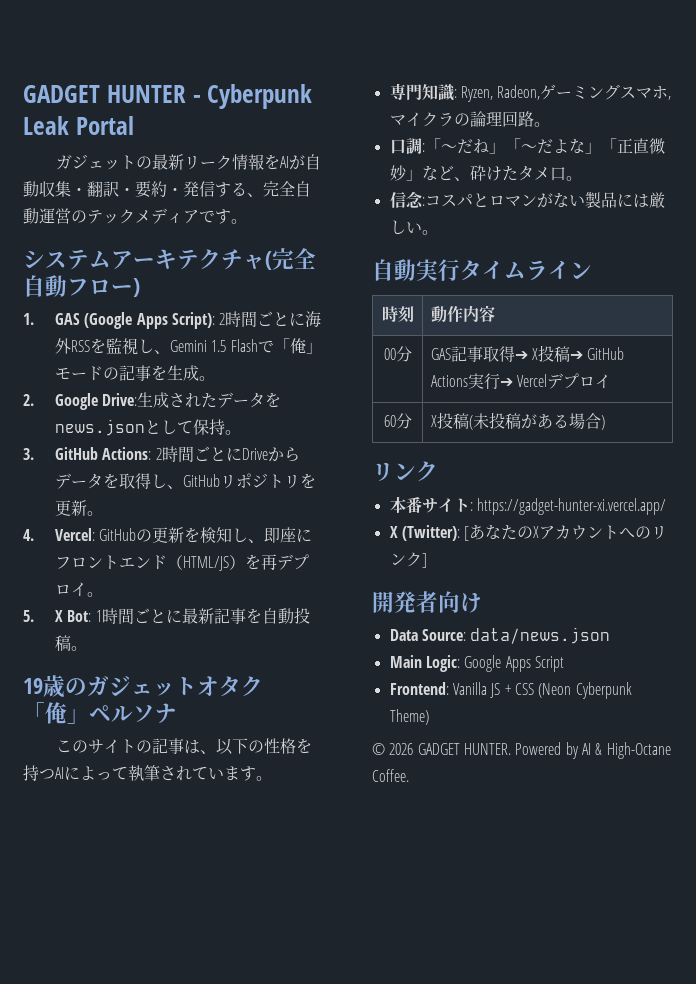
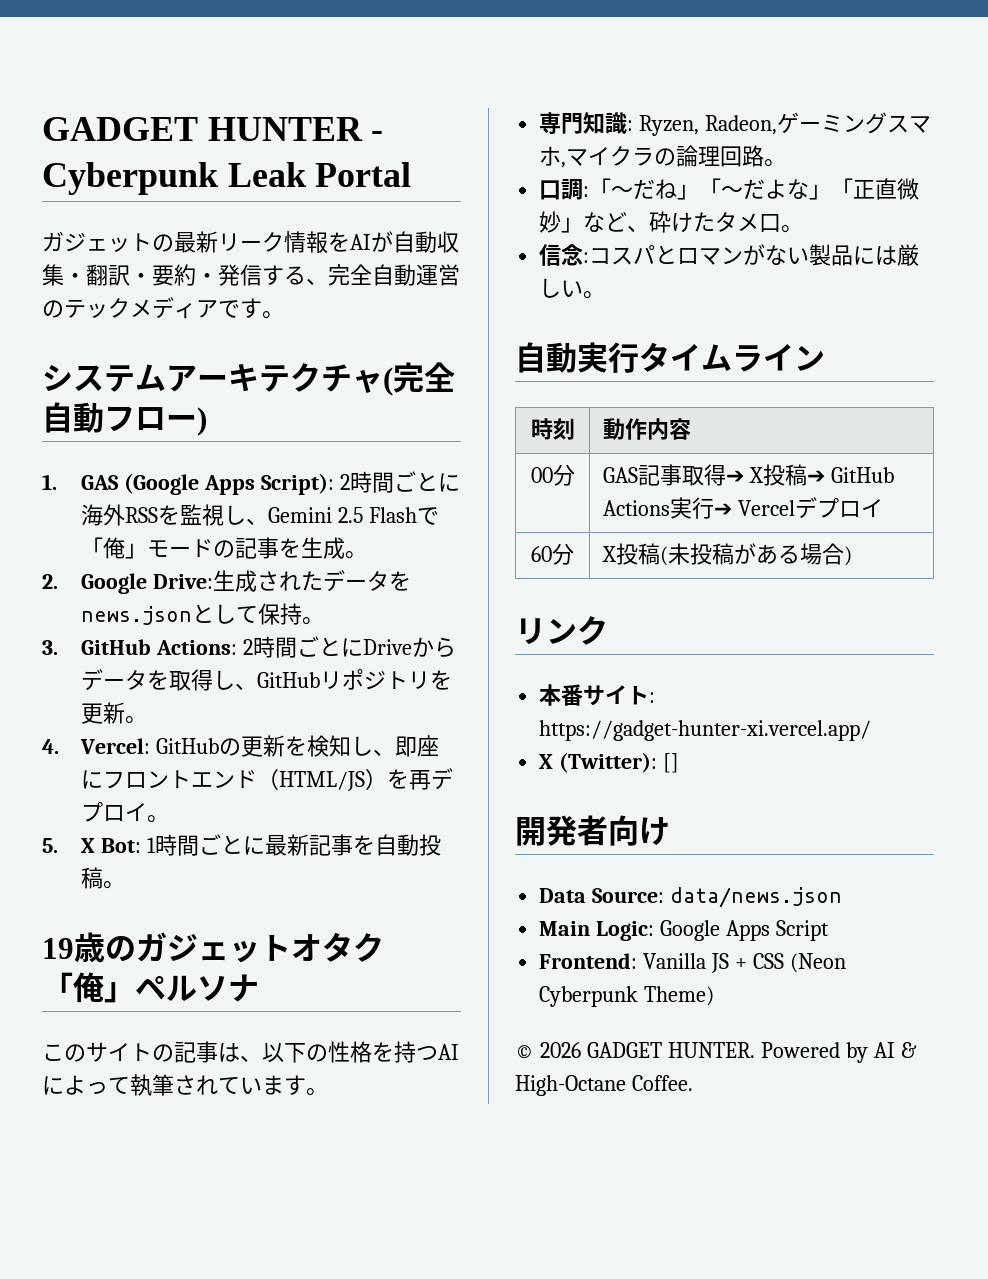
- 1. GAS (Google Apps Script): 2時間ごとに海外RSSを監視し、Gemini 1.5 Flashで「俺」モードの記事を生成。
+ 1. GAS (Google Apps Script): 2時間ごとに海外RSSを監視し、Gemini 2.5 Flashで「俺」モードの記事を生成。
- X (Twitter): [あなたのXアカウントへのリンク]
+ X (Twitter): []

